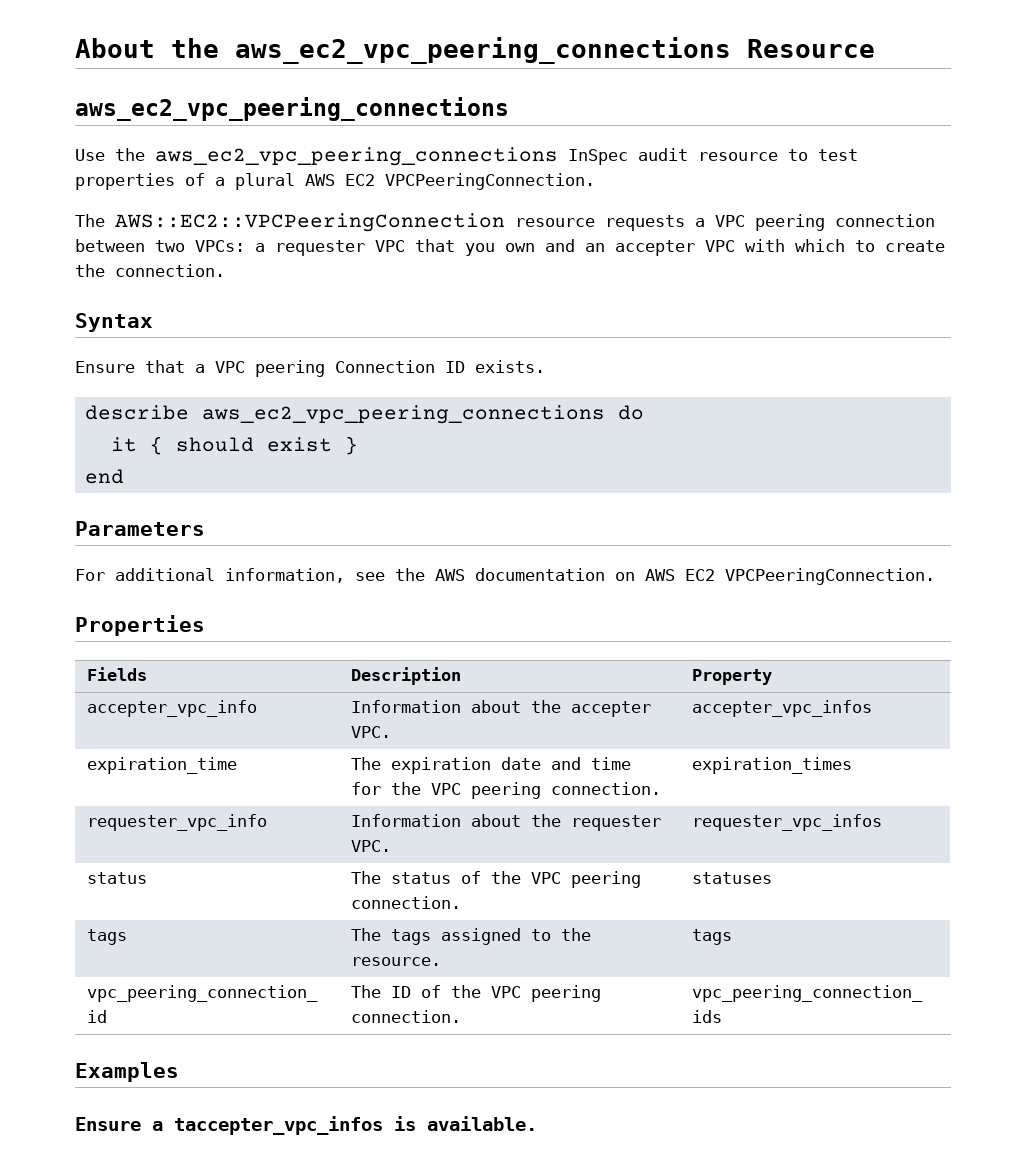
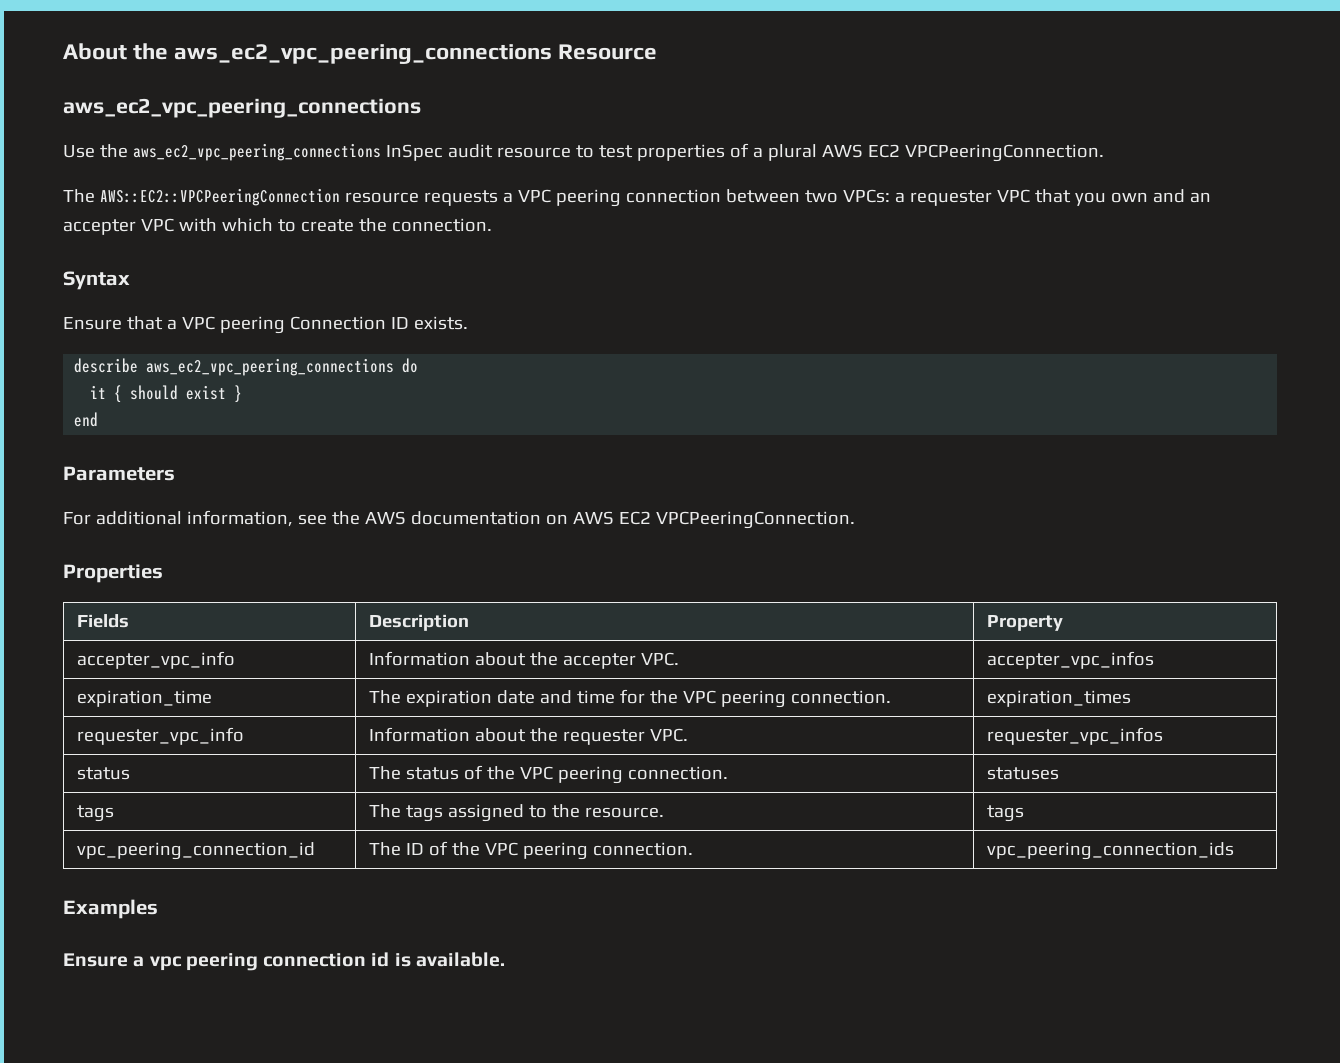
- Ensure a taccepter_vpc_infos is available.
+ Ensure a vpc peering connection id is available.

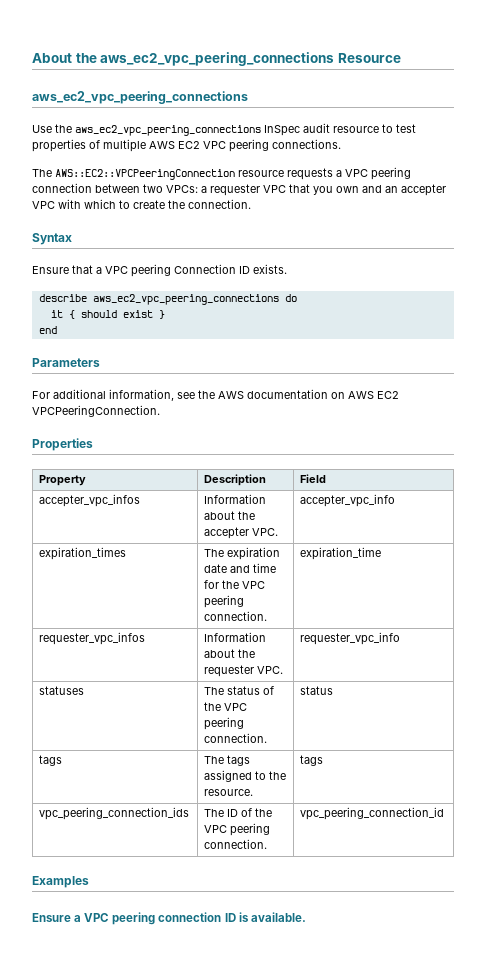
- Use the aws_ec2_vpc_peering_connections InSpec audit resource to test properties of a plural AWS EC2 VPCPeeringConnection.
+ Use the aws_ec2_vpc_peering_connections InSpec audit resource to test properties of multiple AWS EC2 VPC peering connections.
- Fields | Description | Property
- accepter_vpc_info | Information about the accepter VPC. | accepter_vpc_infos
- expiration_time | The expiration date and time for the VPC peering connection. | expiration_times
- requester_vpc_info | Information about the requester VPC. | requester_vpc_infos
- status | The status of the VPC peering connection. | statuses
+ Property | Description | Field
+ accepter_vpc_infos | Information about the accepter VPC. | accepter_vpc_info
+ expiration_times | The expiration date and time for the VPC peering connection. | expiration_time
+ requester_vpc_infos | Information about the requester VPC. | requester_vpc_info
+ statuses | The status of the VPC peering connection. | status
- vpc_peering_connection_id | The ID of the VPC peering connection. | vpc_peering_connection_ids
+ vpc_peering_connection_ids | The ID of the VPC peering connection. | vpc_peering_connection_id
- Ensure a vpc peering connection id is available.
+ Ensure a VPC peering connection ID is available.

